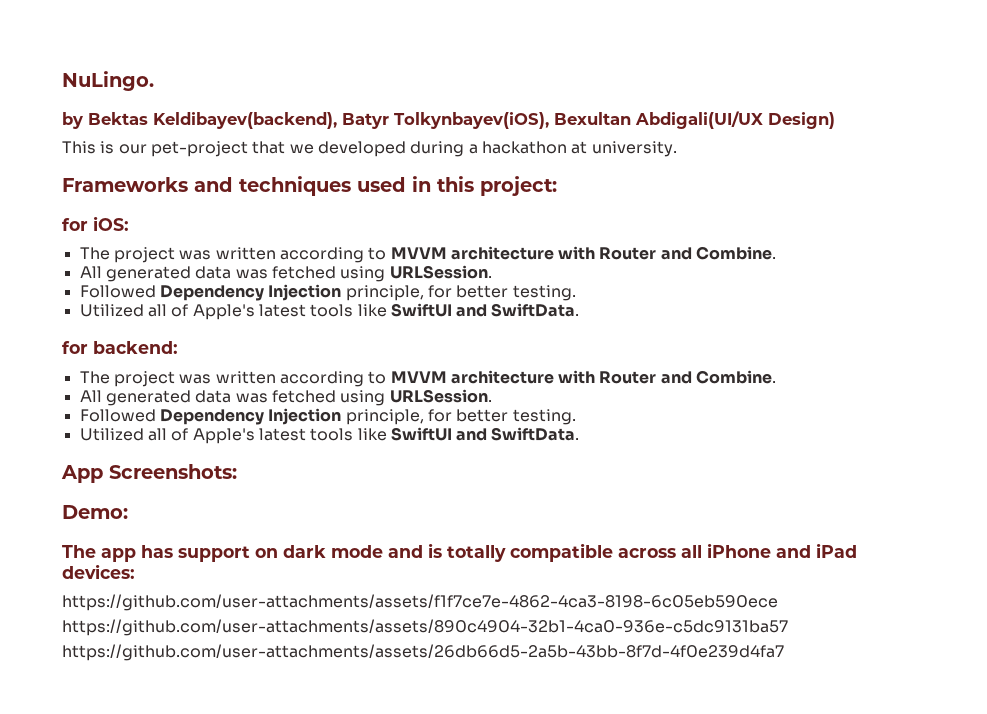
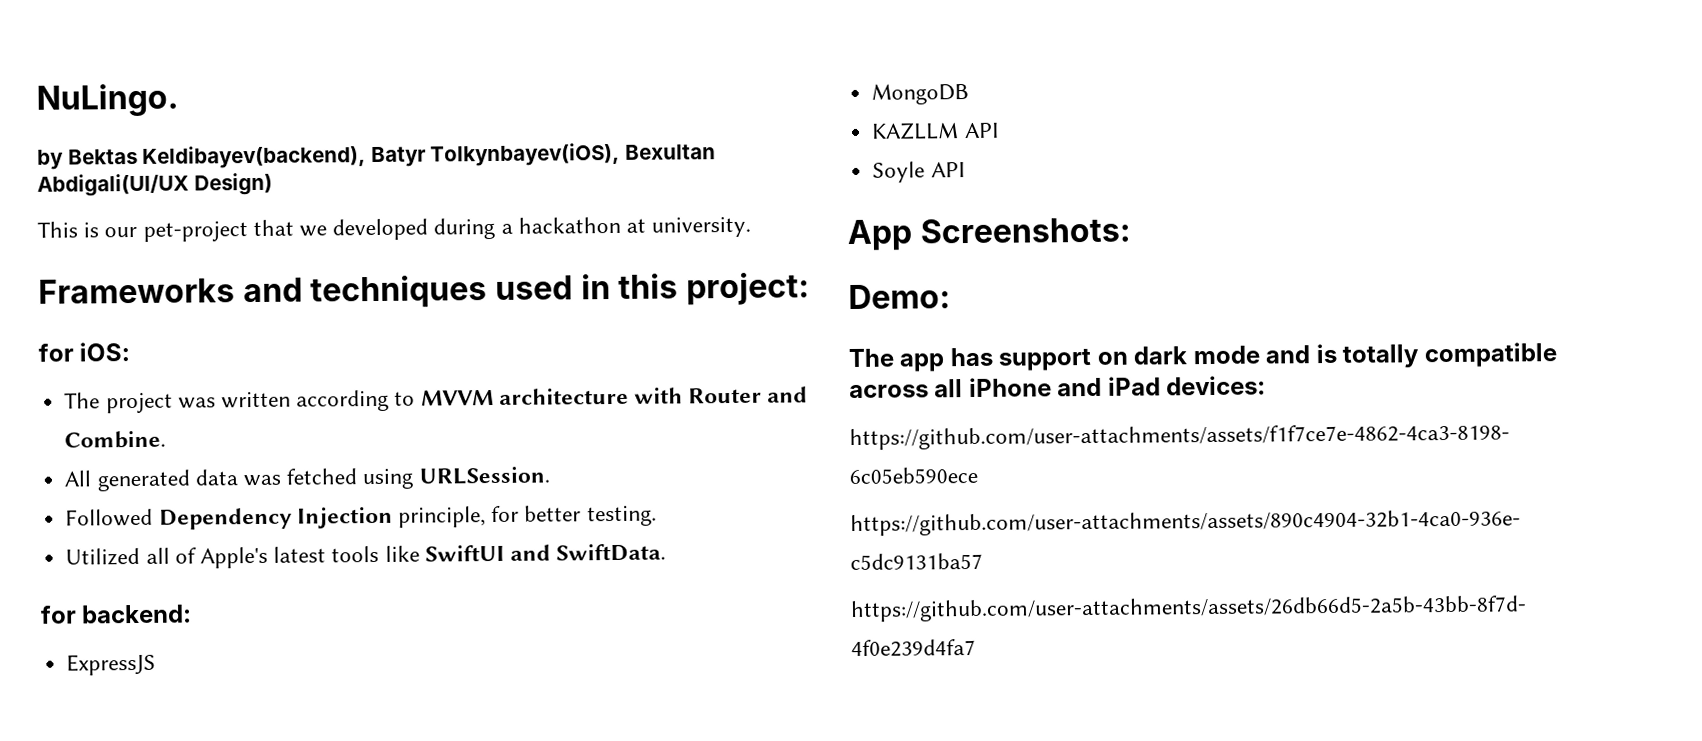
  for backend:
- The project was written according to MVVM architecture with Router and Combine.
- All generated data was fetched using URLSession.
- Followed Dependency Injection principle, for better testing.
- Utilized all of Apple's latest tools like SwiftUI and SwiftData.
+ ExpressJS
+ MongoDB
+ KAZLLM API
+ Soyle API

